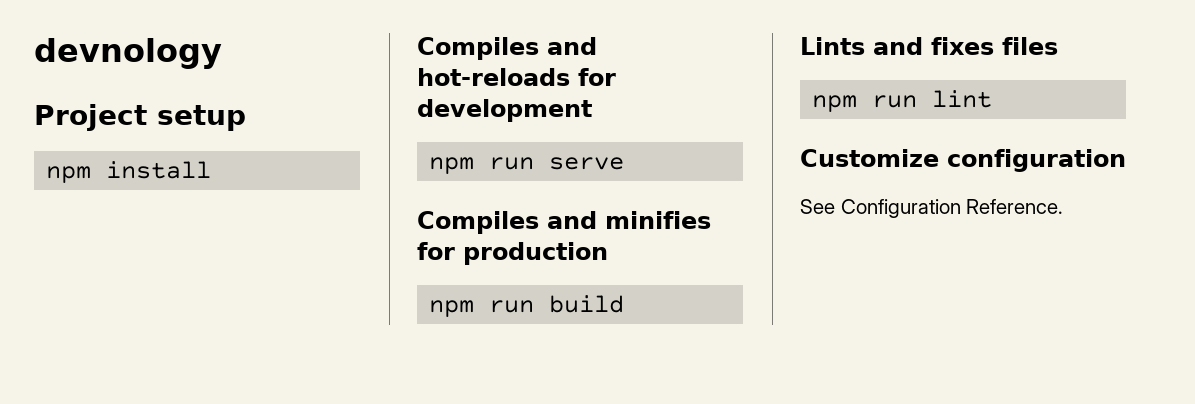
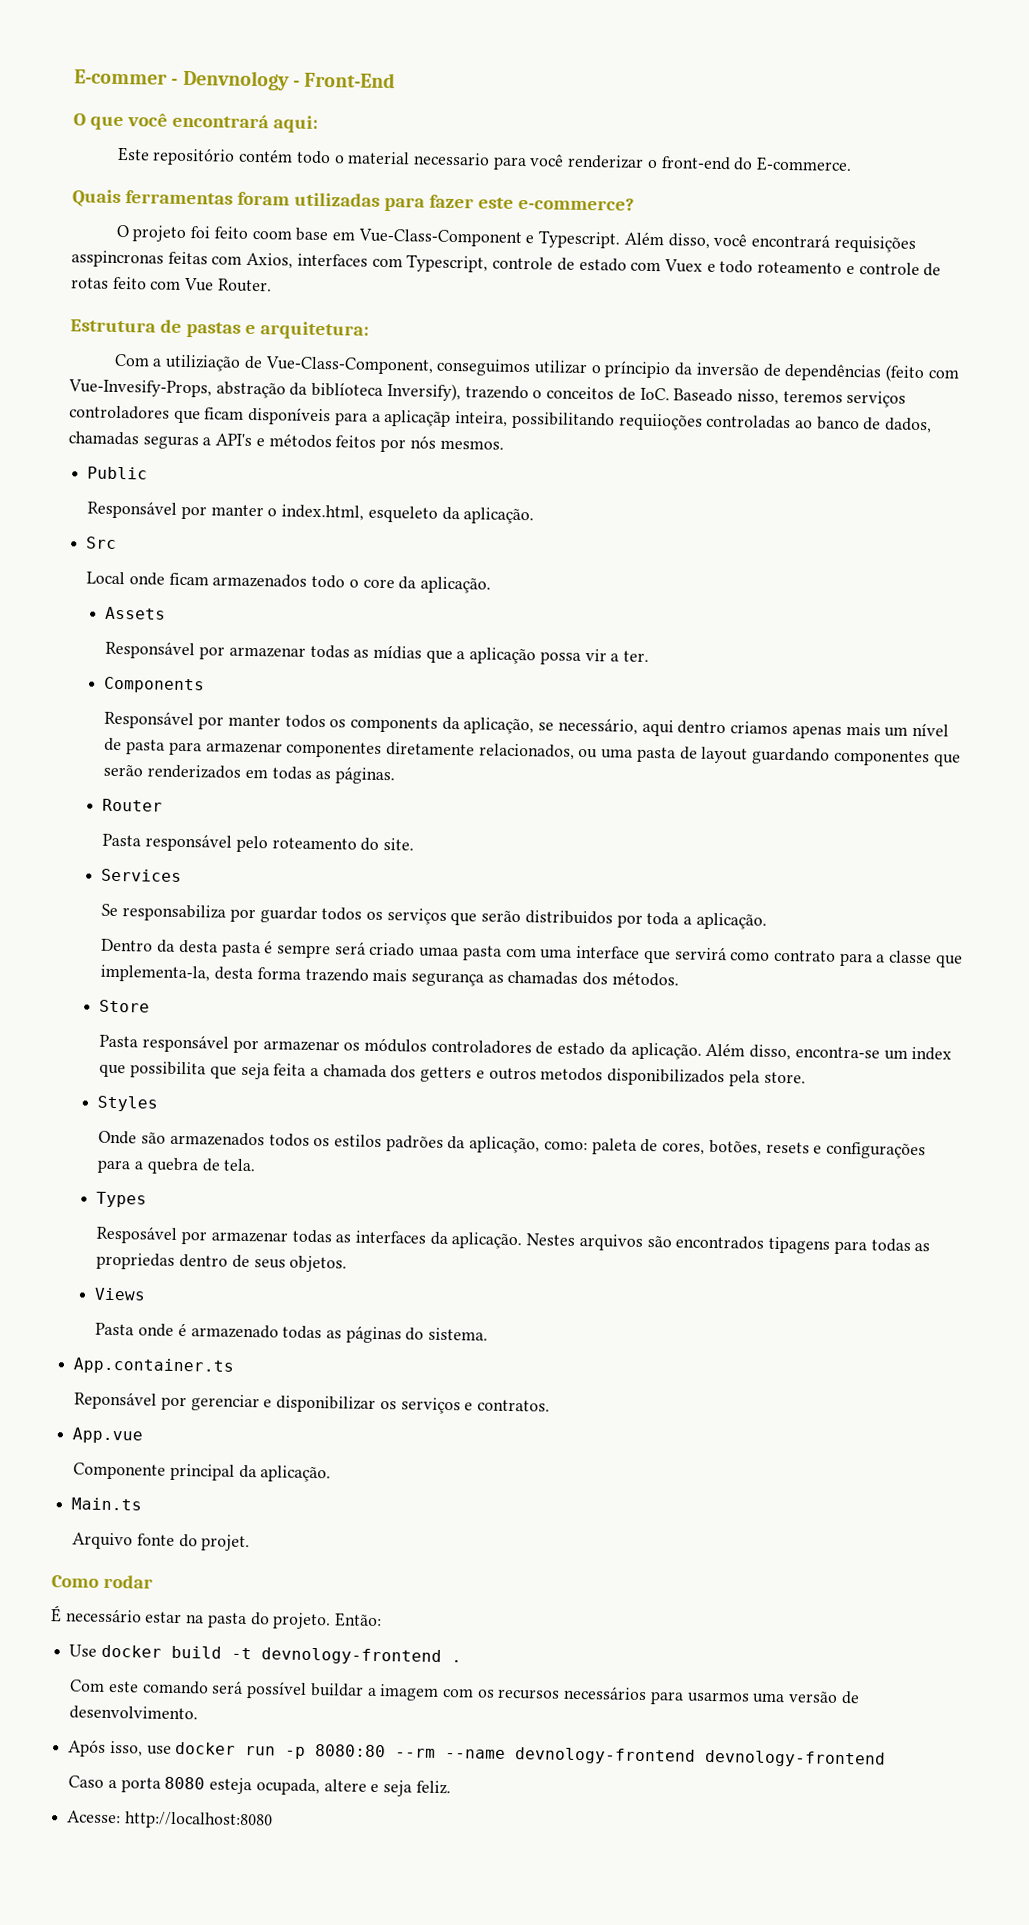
- devnology
- Project setup
- npm install
- Compiles and hot-reloads for development
- npm run serve
- Compiles and minifies for production
- npm run build
- Lints and fixes files
- npm run lint
- Customize configuration
- See Configuration Reference.
+ E-commer - Denvnology - Front-End
+ O que você encontrará aqui:
+ Este repositório contém todo o material necessario para você renderizar o front-end do E-commerce.
+ Quais ferramentas foram utilizadas para fazer este e-commerce?
+ O projeto foi feito coom base em Vue-Class-Component e Typescript. Além disso, você encontrará requisições asspincronas feitas com Axios, interfaces com Typescript, controle de estado com Vuex e todo roteamento e controle de rotas feito com Vue Router.
+ Estrutura de pastas e arquitetura:
+ Com a utiliziação de Vue-Class-Component, conseguimos utilizar o príncipio da inversão de dependências (feito com Vue-Invesify-Props, abstração da biblíoteca Inversify), trazendo o conceitos de IoC. Baseado nisso, teremos serviços controladores que ficam disponíveis para a aplicaçãp inteira, possibilitando requiioções controladas ao banco de dados, chamadas seguras a API's e métodos feitos por nós mesmos.
+ Public
+ Responsável por manter o index.html, esqueleto da aplicação.
+ Src
+ Local onde ficam armazenados todo o core da aplicação.
+ Assets
+ Responsável por armazenar todas as mídias que a aplicação possa vir a ter.
+ Components
+ Responsável por manter todos os components da aplicação, se necessário, aqui dentro criamos apenas mais um nível de pasta para armazenar componentes diretamente relacionados, ou uma pasta de layout guardando componentes que serão renderizados em todas as páginas.
+ Router
+ Pasta responsável pelo roteamento do site.
+ Services
+ Se responsabiliza por guardar todos os serviços que serão distribuidos por toda a aplicação.
+ Dentro da desta pasta é sempre será criado umaa pasta com uma interface que servirá como contrato para a classe que implementa-la, desta forma trazendo mais segurança as chamadas dos métodos.
+ Store
+ Pasta responsável por armazenar os módulos controladores de estado da aplicação. Além disso, encontra-se um index que possibilita que seja feita a chamada dos getters e outros metodos disponibilizados pela store.
+ Styles
+ Onde são armazenados todos os estilos padrões da aplicação, como: paleta de cores, botões, resets e configurações para a quebra de tela.
+ Types
+ Resposável por armazenar todas as interfaces da aplicação. Nestes arquivos são encontrados tipagens para todas as propriedas dentro de seus objetos.
+ Views
+ Pasta onde é armazenado todas as páginas do sistema.
+ App.container.ts
+ Reponsável por gerenciar e disponibilizar os serviços e contratos.
+ App.vue
+ Componente principal da aplicação.
+ Main.ts
+ Arquivo fonte do projet.
+ Como rodar
+ É necessário estar na pasta do projeto. Então:
+ Use docker build -t devnology-frontend .
+ Com este comando será possível buildar a imagem com os recursos necessários para usarmos uma versão de desenvolvimento.
+ Após isso, use docker run -p 8080:80 --rm --name devnology-frontend devnology-frontend
+ Caso a porta 8080 esteja ocupada, altere e seja feliz.
+ Acesse: http://localhost:8080

